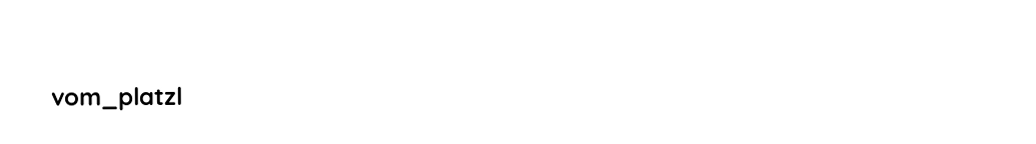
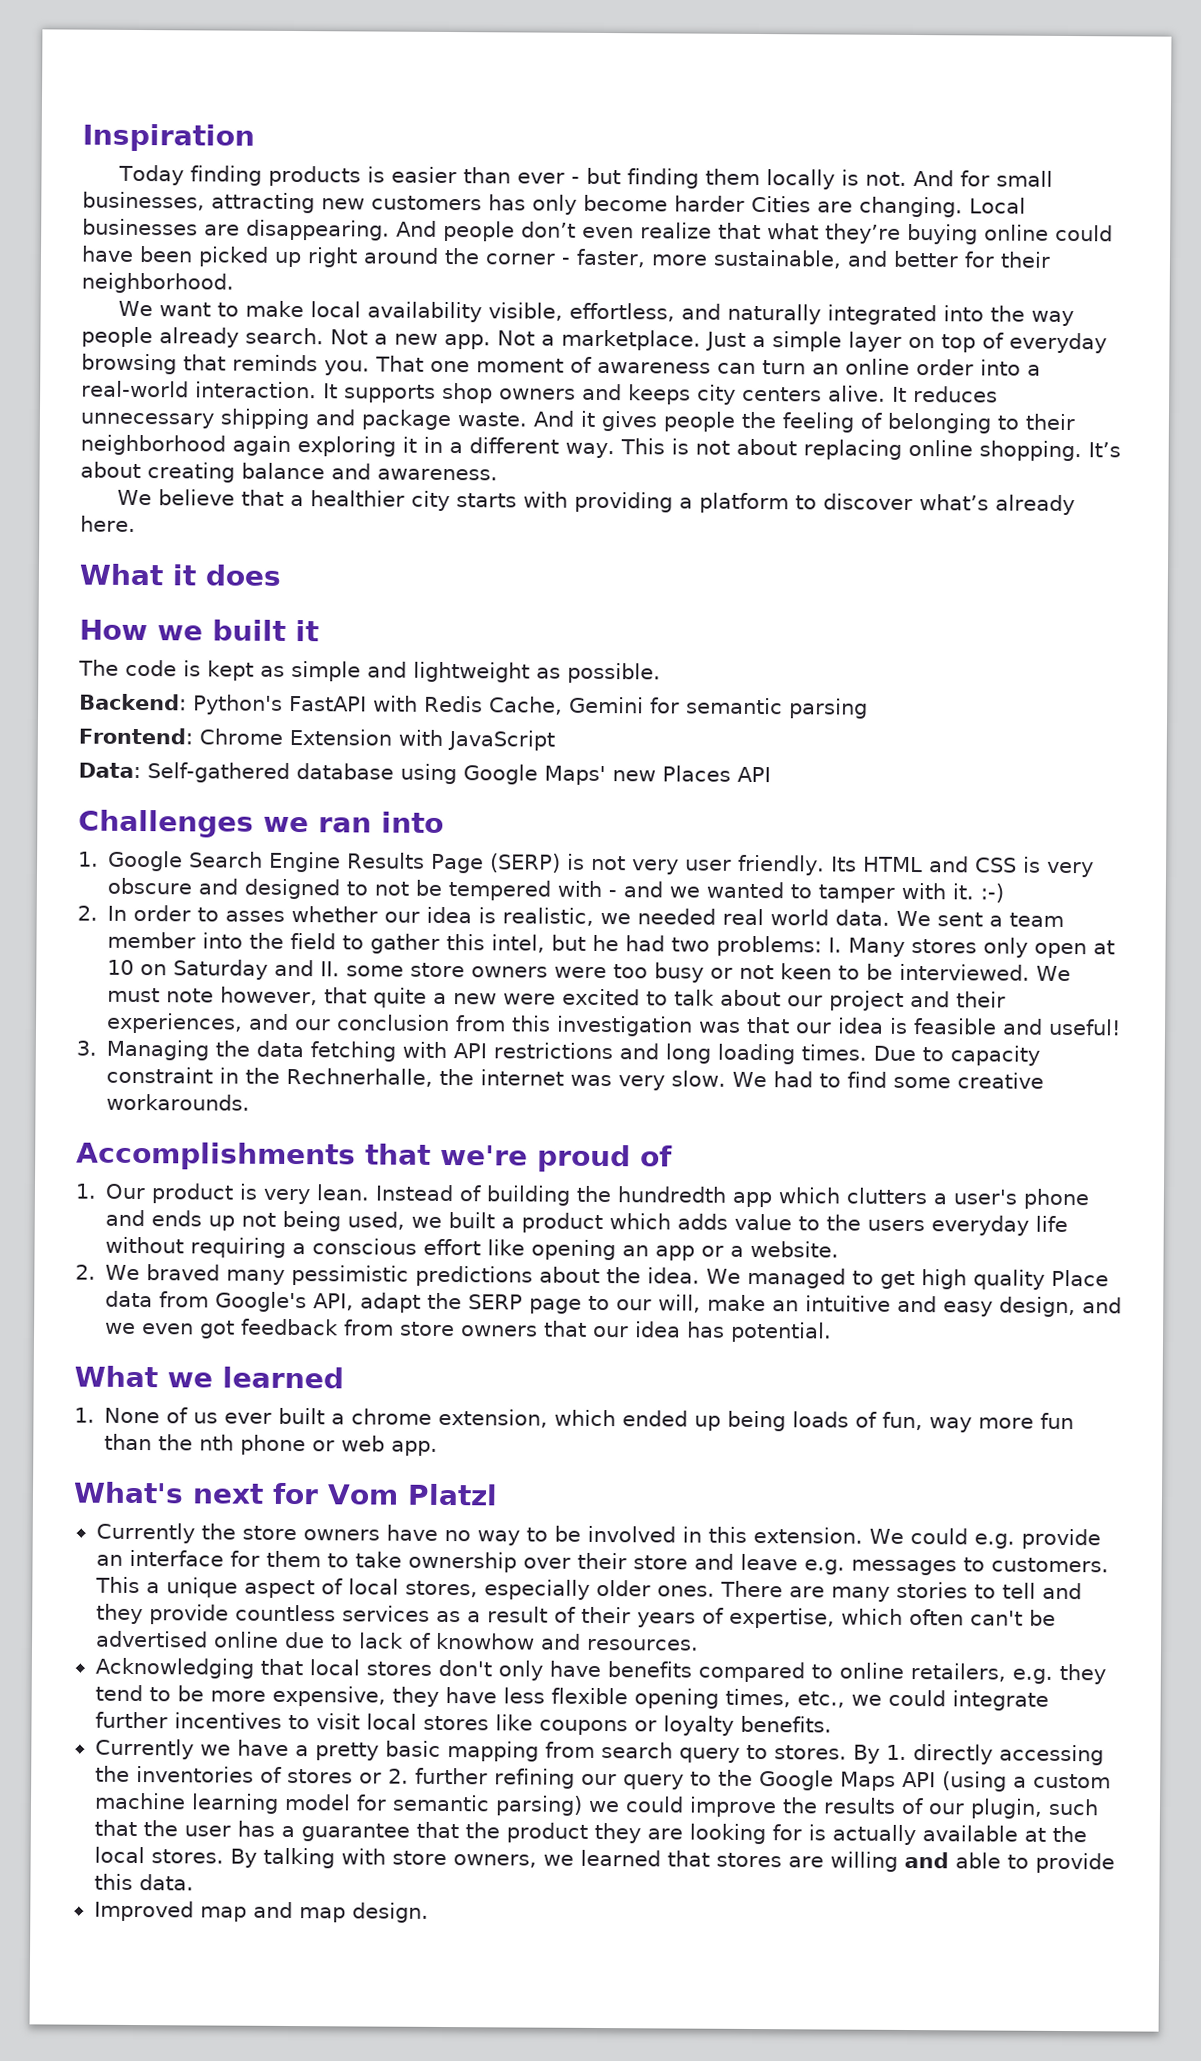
- vom_platzl
+ Inspiration
+ Today finding products is easier than ever - but finding them locally is not. And for small businesses, attracting new customers has only become harder Cities are changing. Local businesses are disappearing. And people don’t even realize that what they’re buying online could have been picked up right around the corner - faster, more sustainable, and better for their neighborhood.
+ We want to make local availability visible, effortless, and naturally integrated into the way people already search. Not a new app. Not a marketplace. Just a simple layer on top of everyday browsing that reminds you. That one moment of awareness can turn an online order into a real-world interaction. It supports shop owners and keeps city centers alive. It reduces unnecessary shipping and package waste. And it gives people the feeling of belonging to their neighborhood again exploring it in a different way. This is not about replacing online shopping. It’s about creating balance and awareness.
+ We believe that a healthier city starts with providing a platform to discover what’s already here.
+ What it does
+ How we built it
+ The code is kept as simple and lightweight as possible.
+ Backend: Python's FastAPI with Redis Cache, Gemini for semantic parsing
+ Frontend: Chrome Extension with JavaScript
+ Data: Self-gathered database using Google Maps' new Places API
+ Challenges we ran into
+ 1. Google Search Engine Results Page (SERP) is not very user friendly. Its HTML and CSS is very obscure and designed to not be tempered with - and we wanted to tamper with it. :-)
+ 2. In order to asses whether our idea is realistic, we needed real world data. We sent a team member into the field to gather this intel, but he had two problems: I. Many stores only open at 10 on Saturday and II. some store owners were too busy or not keen to be interviewed. We must note however, that quite a new were excited to talk about our project and their experiences, and our conclusion from this investigation was that our idea is feasible and useful!
+ 3. Managing the data fetching with API restrictions and long loading times. Due to capacity constraint in the Rechnerhalle, the internet was very slow. We had to find some creative workarounds.
+ Accomplishments that we're proud of
+ 1. Our product is very lean. Instead of building the hundredth app which clutters a user's phone and ends up not being used, we built a product which adds value to the users everyday life without requiring a conscious effort like opening an app or a website.
+ 2. We braved many pessimistic predictions about the idea. We managed to get high quality Place data from Google's API, adapt the SERP page to our will, make an intuitive and easy design, and we even got feedback from store owners that our idea has potential.
+ What we learned
+ 1. None of us ever built a chrome extension, which ended up being loads of fun, way more fun than the nth phone or web app.
+ What's next for Vom Platzl
+ Currently the store owners have no way to be involved in this extension. We could e.g. provide an interface for them to take ownership over their store and leave e.g. messages to customers. This a unique aspect of local stores, especially older ones. There are many stories to tell and they provide countless services as a result of their years of expertise, which often can't be advertised online due to lack of knowhow and resources.
+ Acknowledging that local stores don't only have benefits compared to online retailers, e.g. they tend to be more expensive, they have less flexible opening times, etc., we could integrate further incentives to visit local stores like coupons or loyalty benefits.
+ Currently we have a pretty basic mapping from search query to stores. By 1. directly accessing the inventories of stores or 2. further refining our query to the Google Maps API (using a custom machine learning model for semantic parsing) we could improve the results of our plugin, such that the user has a guarantee that the product they are looking for is actually available at the local stores. By talking with store owners, we learned that stores are willing and able to provide this data.
+ Improved map and map design.

